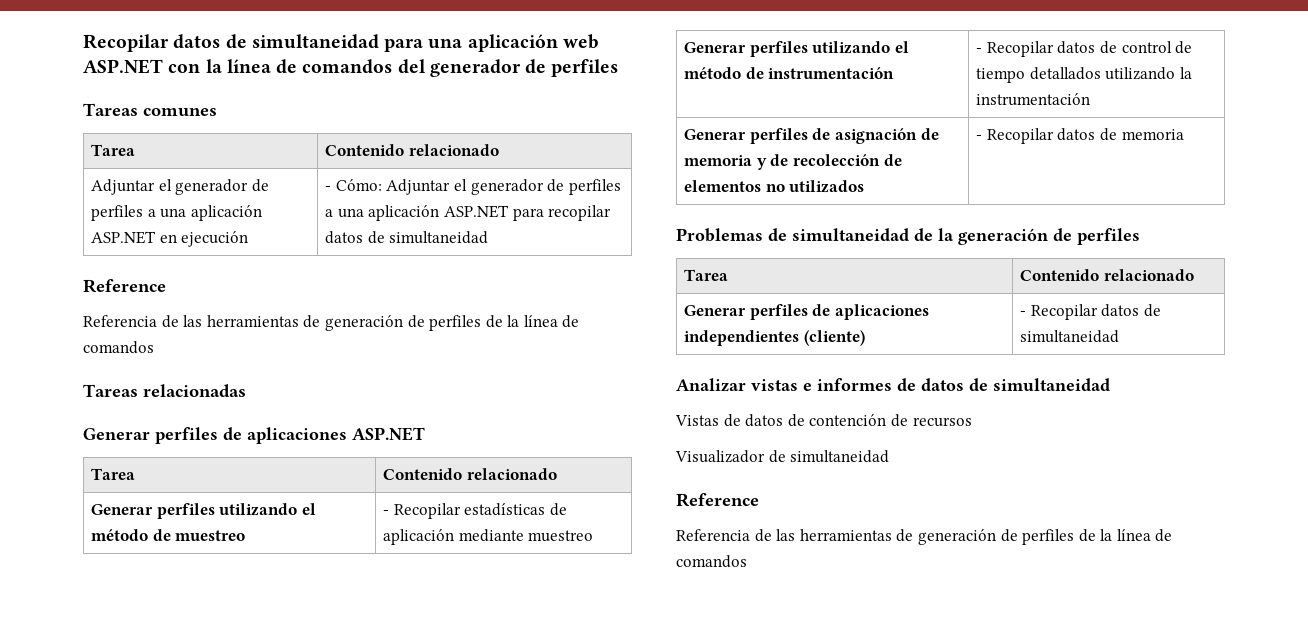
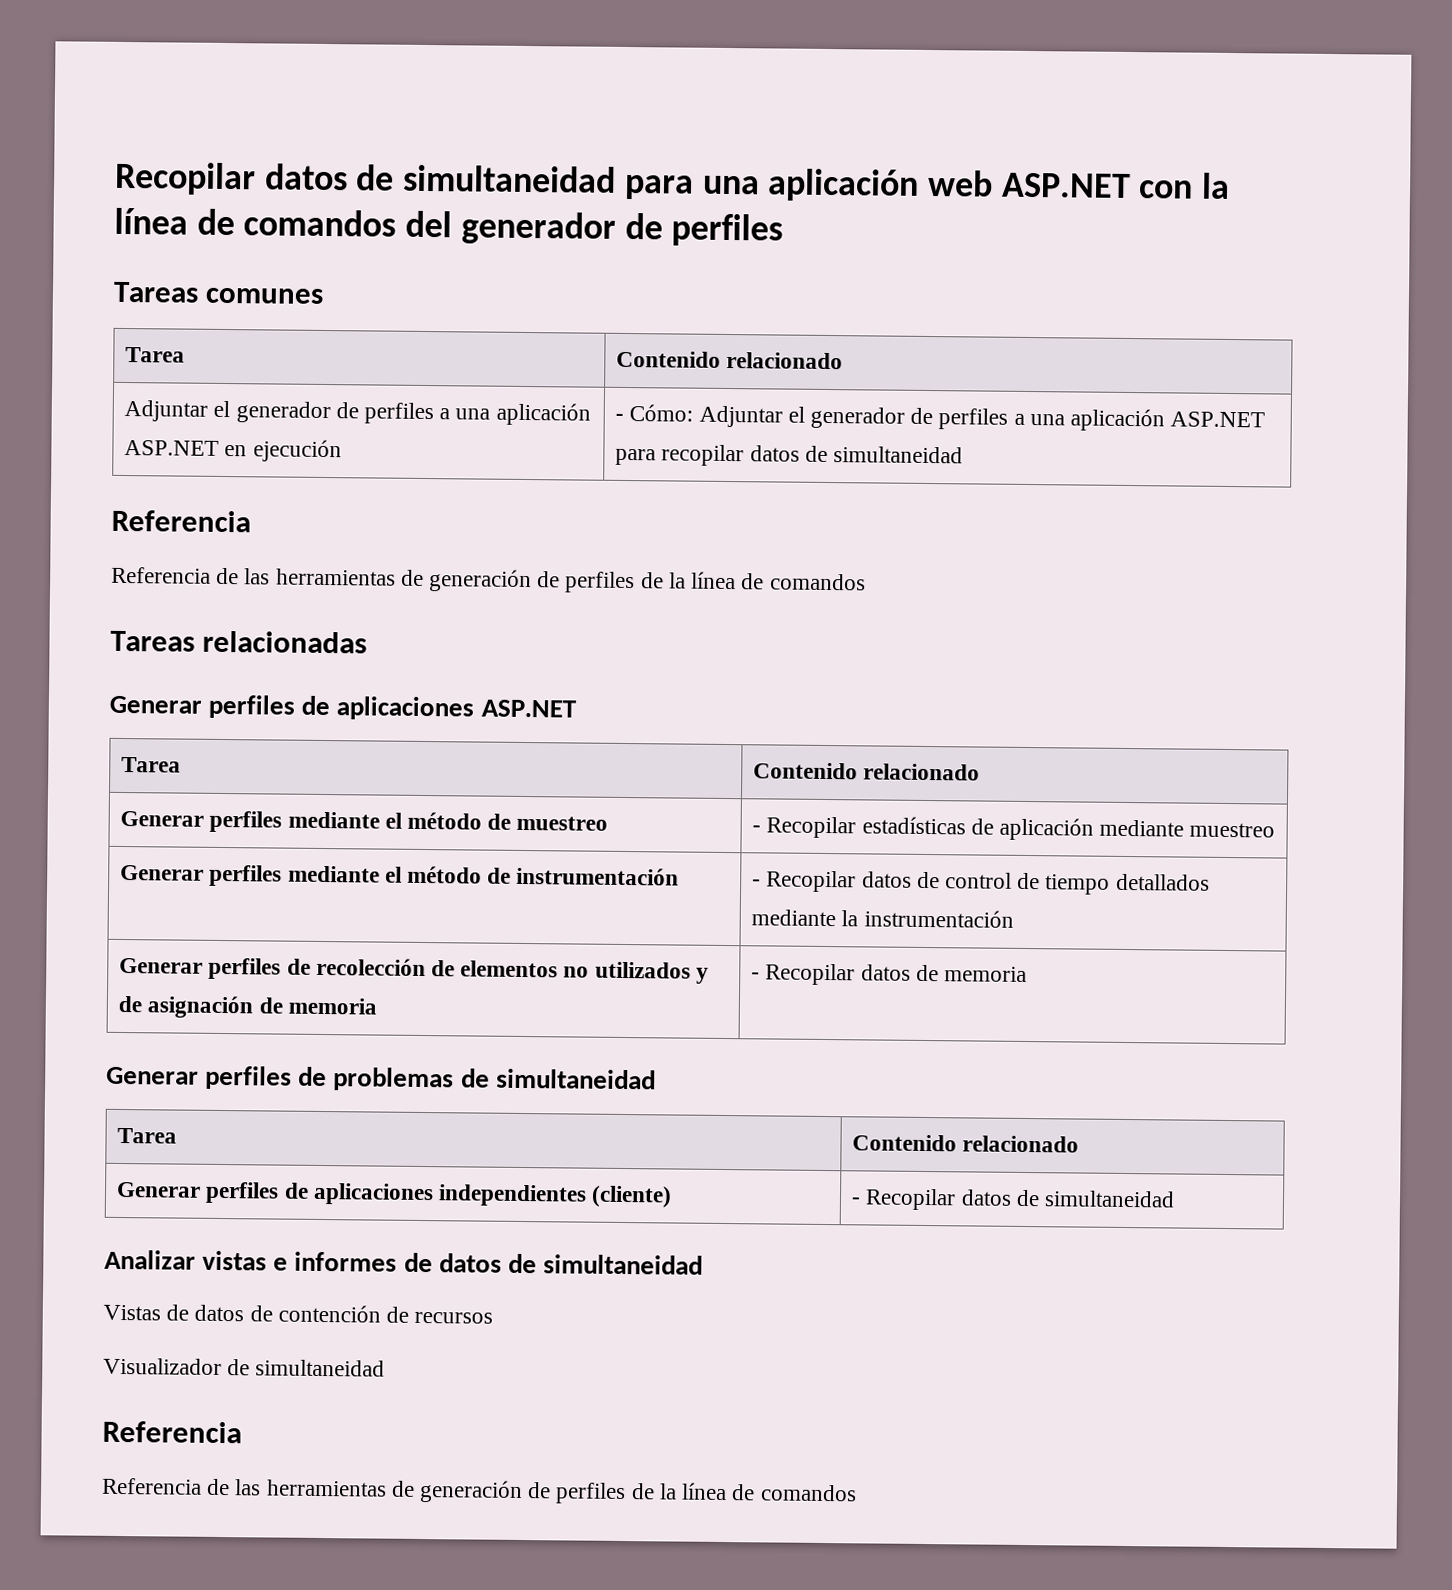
  Adjuntar el generador de perfiles a una aplicación ASP.NET en ejecución | - Cómo: Adjuntar el generador de perfiles a una aplicación ASP.NET para recopilar datos de simultaneidad
- Reference
+ Referencia
- Generar perfiles utilizando el método de muestreo | - Recopilar estadísticas de aplicación mediante muestreo
+ Generar perfiles mediante el método de muestreo | - Recopilar estadísticas de aplicación mediante muestreo
- Generar perfiles utilizando el método de instrumentación | - Recopilar datos de control de tiempo detallados utilizando la instrumentación
+ Generar perfiles mediante el método de instrumentación | - Recopilar datos de control de tiempo detallados mediante la instrumentación
- Generar perfiles de asignación de memoria y de recolección de elementos no utilizados | - Recopilar datos de memoria
+ Generar perfiles de recolección de elementos no utilizados y de asignación de memoria | - Recopilar datos de memoria
- Problemas de simultaneidad de la generación de perfiles
+ Generar perfiles de problemas de simultaneidad
  Visualizador de simultaneidad
- Reference
+ Referencia

